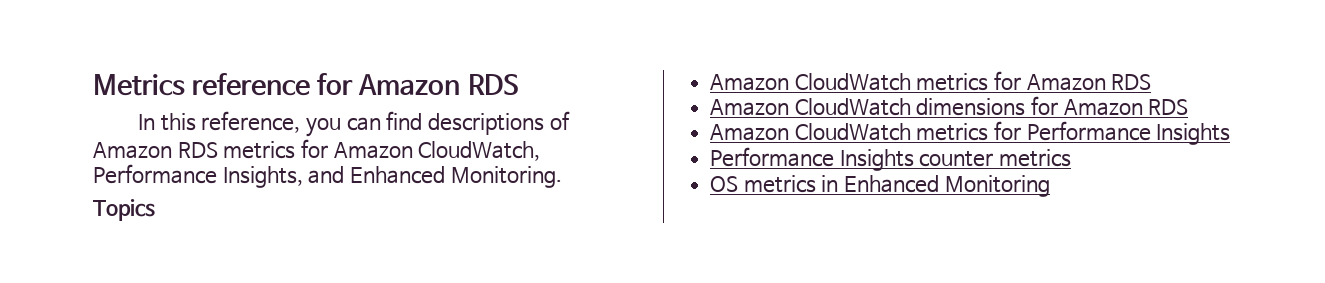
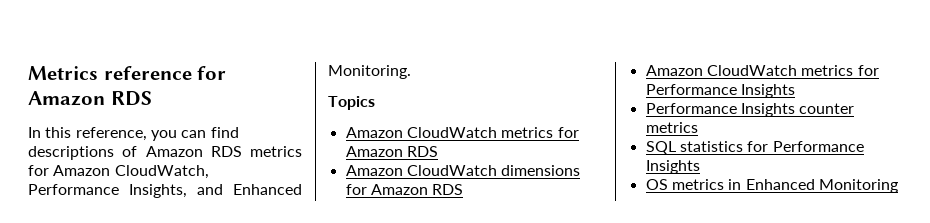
+ SQL statistics for Performance Insights

